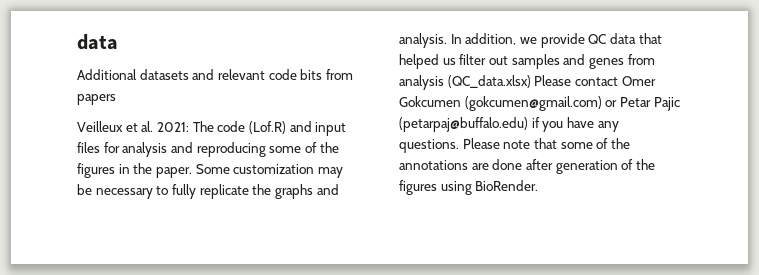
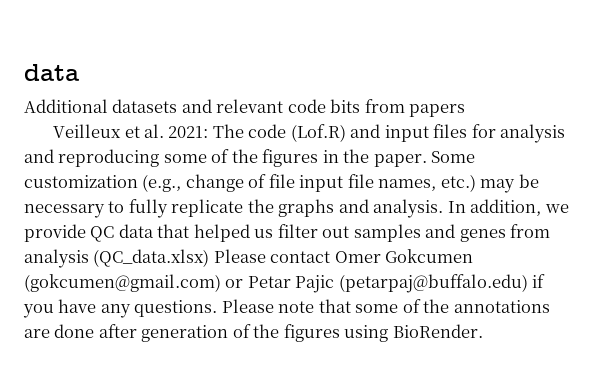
- Some customization may be necessary to fully replicate the graphs and analysis.
+ Some customization (e.g., change of file input file names, etc.) may be necessary to fully replicate the graphs and analysis.

